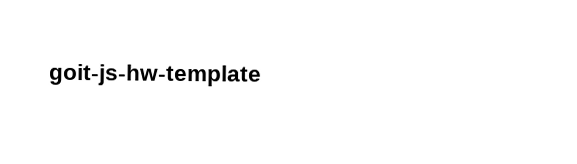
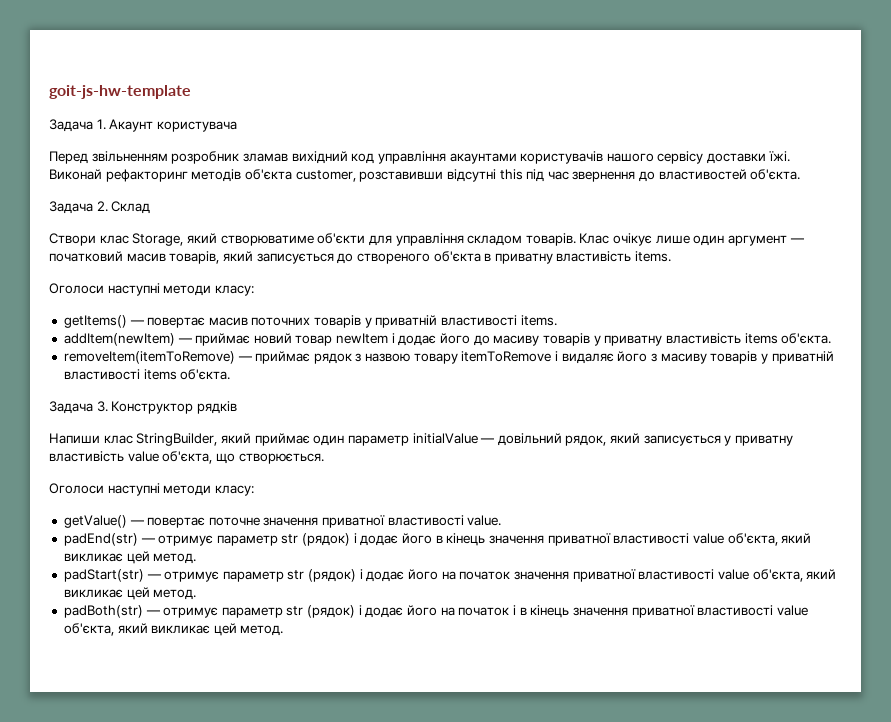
+ Задача 1. Акаунт користувача
+ Перед звільненням розробник зламав вихідний код управління акаунтами користувачів нашого сервісу доставки їжі. Виконай рефакторинг методів об'єкта customer, розставивши відсутні this під час звернення до властивостей об'єкта.
+ Задача 2. Склад
+ Створи клас Storage, який створюватиме об'єкти для управління складом товарів. Клас очікує лише один аргумент — початковий масив товарів, який записується до створеного об'єкта в приватну властивість items.
+ Оголоси наступні методи класу:
+ getItems() — повертає масив поточних товарів у приватній властивості items.
+ addItem(newItem) — приймає новий товар newItem і додає його до масиву товарів у приватну властивість items об'єкта.
+ removeItem(itemToRemove) — приймає рядок з назвою товару itemToRemove і видаляє його з масиву товарів у приватній властивості items об'єкта.
+ Задача 3. Конструктор рядків
+ Напиши клас StringBuilder, який приймає один параметр initialValue — довільний рядок, який записується у приватну властивість value об'єкта, що створюється.
+ Оголоси наступні методи класу:
+ getValue() — повертає поточне значення приватної властивості value.
+ padEnd(str) — отримує параметр str (рядок) і додає його в кінець значення приватної властивості value об'єкта, який викликає цей метод.
+ padStart(str) — отримує параметр str (рядок) і додає його на початок значення приватної властивості value об'єкта, який викликає цей метод.
+ padBoth(str) — отримує параметр str (рядок) і додає його на початок і в кінець значення приватної властивості value об'єкта, який викликає цей метод.

